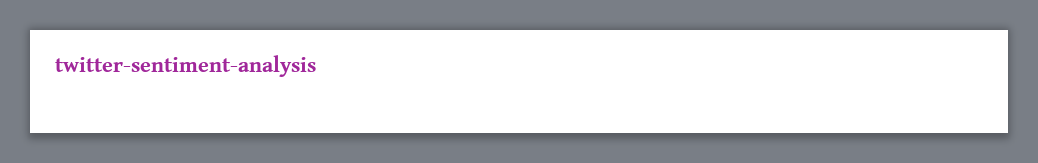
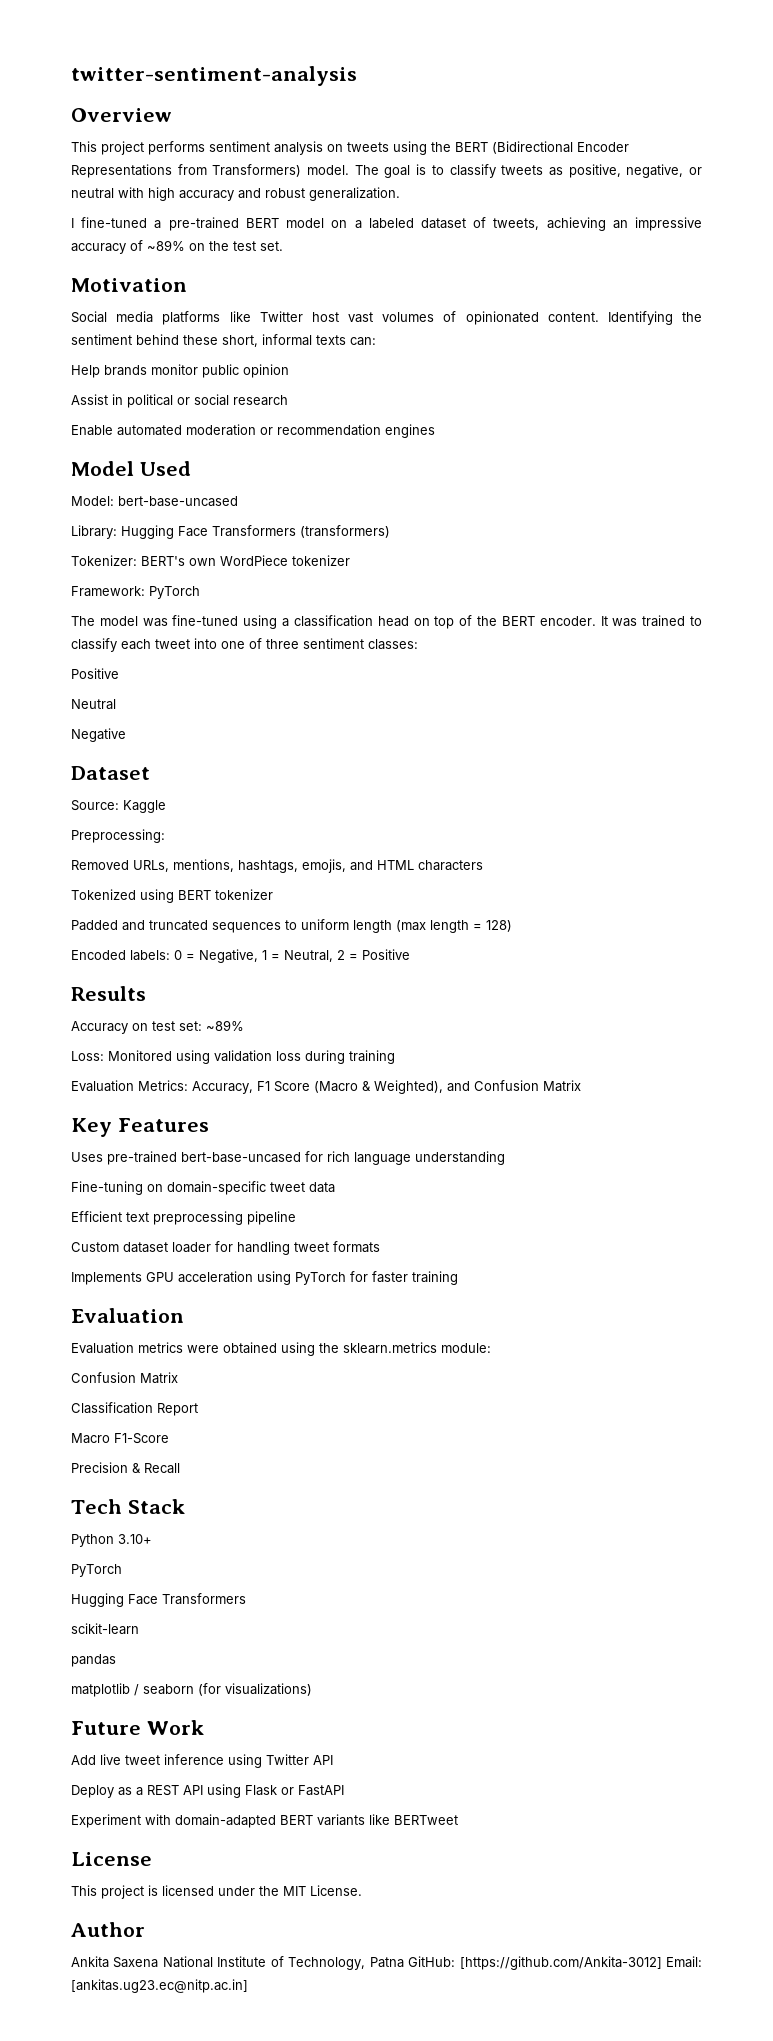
+ Overview
+ This project performs sentiment analysis on tweets using the BERT (Bidirectional Encoder Representations from Transformers) model. The goal is to classify tweets as positive, negative, or neutral with high accuracy and robust generalization.
+ I fine-tuned a pre-trained BERT model on a labeled dataset of tweets, achieving an impressive accuracy of ~89% on the test set.
+ Motivation
+ Social media platforms like Twitter host vast volumes of opinionated content. Identifying the sentiment behind these short, informal texts can:
+ Help brands monitor public opinion
+ Assist in political or social research
+ Enable automated moderation or recommendation engines
+ Model Used
+ Model: bert-base-uncased
+ Library: Hugging Face Transformers (transformers)
+ Tokenizer: BERT's own WordPiece tokenizer
+ Framework: PyTorch
+ The model was fine-tuned using a classification head on top of the BERT encoder. It was trained to classify each tweet into one of three sentiment classes:
+ Positive
+ Neutral
+ Negative
+ Dataset
+ Source: Kaggle
+ Preprocessing:
+ Removed URLs, mentions, hashtags, emojis, and HTML characters
+ Tokenized using BERT tokenizer
+ Padded and truncated sequences to uniform length (max length = 128)
+ Encoded labels: 0 = Negative, 1 = Neutral, 2 = Positive
+ Results
+ Accuracy on test set: ~89%
+ Loss: Monitored using validation loss during training
+ Evaluation Metrics: Accuracy, F1 Score (Macro & Weighted), and Confusion Matrix
+ Key Features
+ Uses pre-trained bert-base-uncased for rich language understanding
+ Fine-tuning on domain-specific tweet data
+ Efficient text preprocessing pipeline
+ Custom dataset loader for handling tweet formats
+ Implements GPU acceleration using PyTorch for faster training
+ Evaluation
+ Evaluation metrics were obtained using the sklearn.metrics module:
+ Confusion Matrix
+ Classification Report
+ Macro F1-Score
+ Precision & Recall
+ Tech Stack
+ Python 3.10+
+ PyTorch
+ Hugging Face Transformers
+ scikit-learn
+ pandas
+ matplotlib / seaborn (for visualizations)
+ Future Work
+ Add live tweet inference using Twitter API
+ Deploy as a REST API using Flask or FastAPI
+ Experiment with domain-adapted BERT variants like BERTweet
+ License
+ This project is licensed under the MIT License.
+ Author
+ Ankita Saxena National Institute of Technology, Patna GitHub: [https://github.com/Ankita-3012] Email: [ankitas.ug23.ec@nitp.ac.in]

